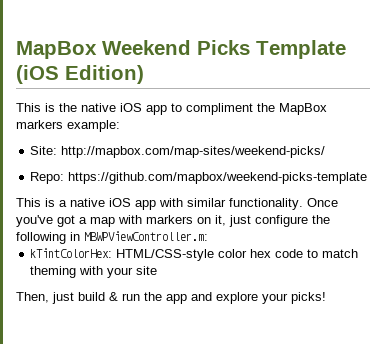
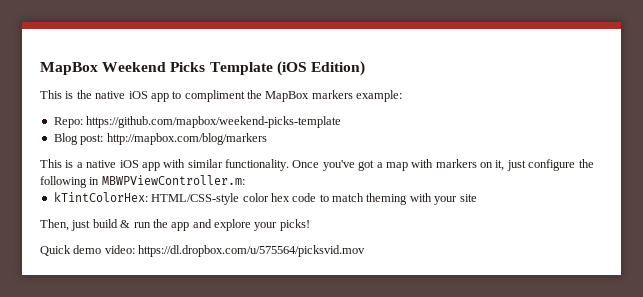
- Site: http://mapbox.com/map-sites/weekend-picks/
+ Blog post: http://mapbox.com/blog/markers
+ Quick demo video: https://dl.dropbox.com/u/575564/picksvid.mov

